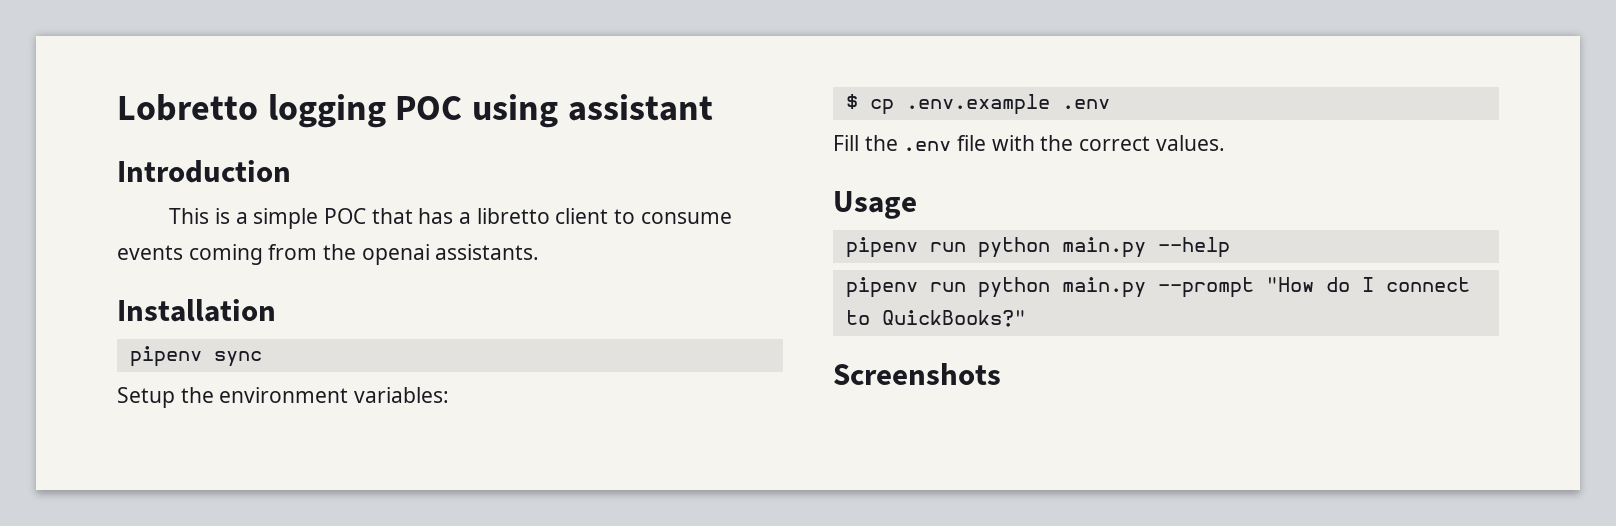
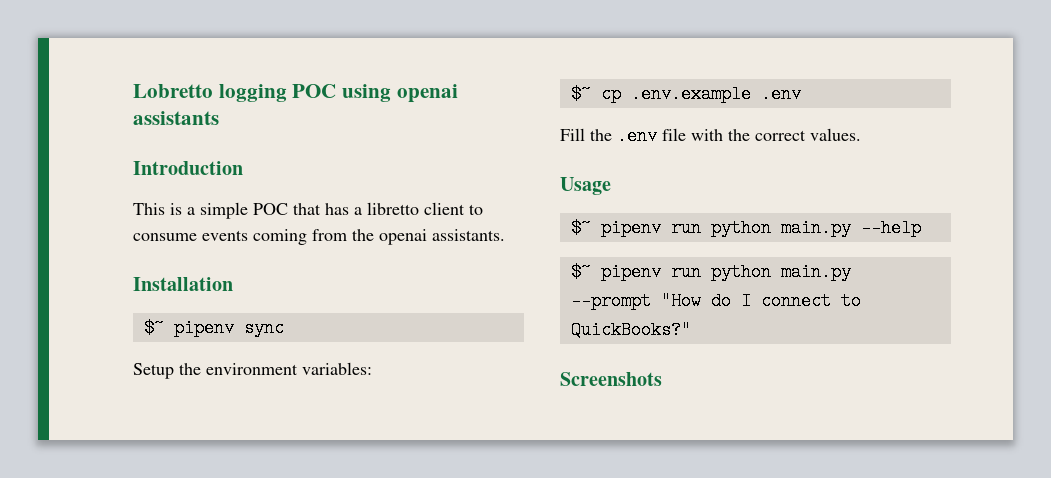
- Lobretto logging POC using assistant
+ Lobretto logging POC using openai assistants
- pipenv sync
+ $~ pipenv sync
- $ cp .env.example .env
+ $~ cp .env.example .env
- pipenv run python main.py --help
+ $~ pipenv run python main.py --help
- pipenv run python main.py --prompt "How do I connect to QuickBooks?"
+ $~ pipenv run python main.py --prompt "How do I connect to QuickBooks?"

